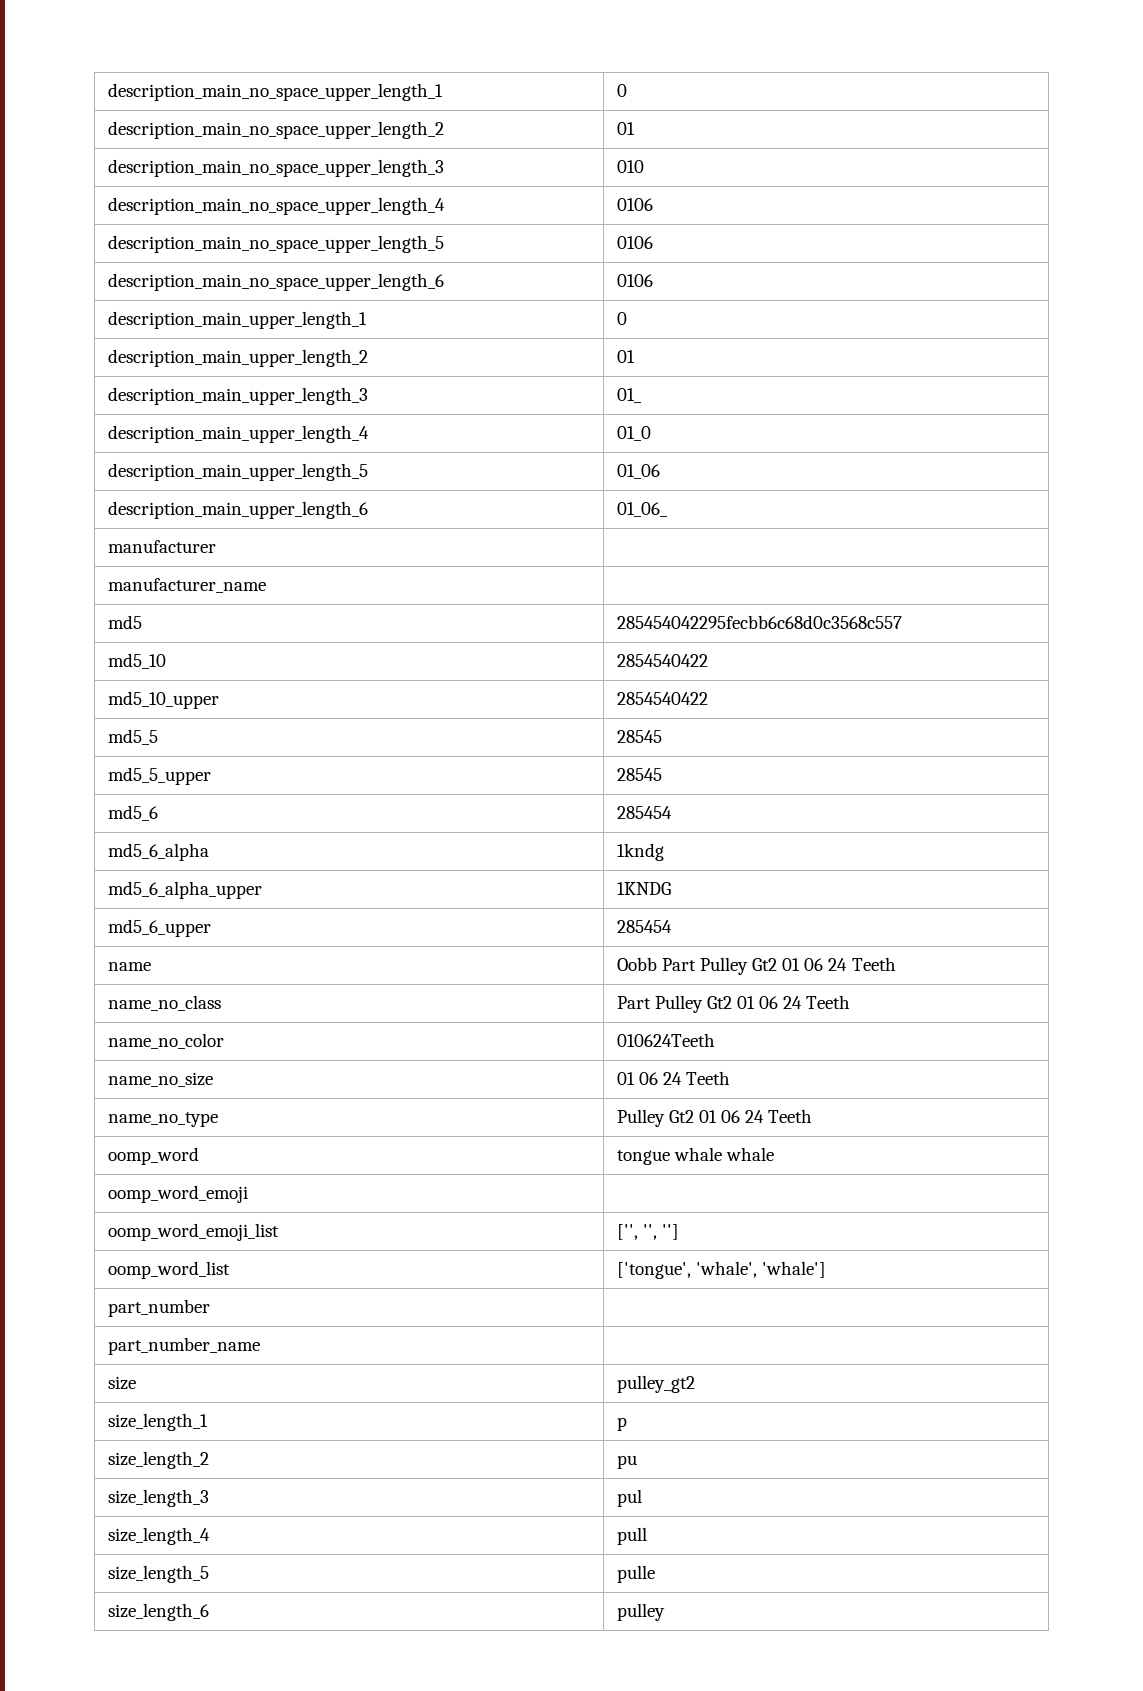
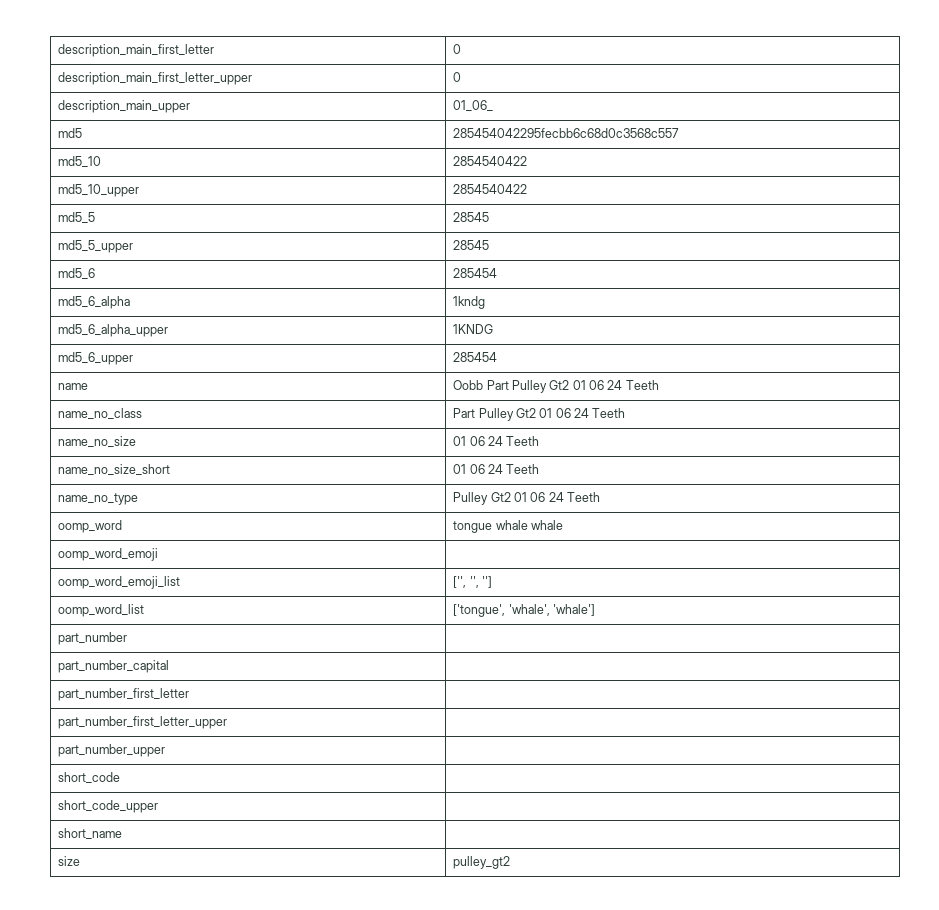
- description_main_no_space_upper_length_1 | 0
- description_main_no_space_upper_length_2 | 01
- description_main_no_space_upper_length_3 | 010
- description_main_no_space_upper_length_4 | 0106
- description_main_no_space_upper_length_5 | 0106
- description_main_no_space_upper_length_6 | 0106
- description_main_upper_length_1 | 0
- description_main_upper_length_2 | 01
- description_main_upper_length_3 | 01_
- description_main_upper_length_4 | 01_0
- description_main_upper_length_5 | 01_06
- description_main_upper_length_6 | 01_06_
+ description_main_first_letter | 0
+ description_main_first_letter_upper | 0
+ description_main_upper | 01_06_
- manufacturer |
- manufacturer_name |
- name_no_color | 010624Teeth
  name_no_size | 01 06 24 Teeth
+ name_no_size_short | 01 06 24 Teeth
- part_number_name |
+ part_number_capital |
+ part_number_first_letter |
+ part_number_first_letter_upper |
+ part_number_upper |
+ short_code |
+ short_code_upper |
+ short_name |
  size | pulley_gt2
- size_length_1 | p
- size_length_2 | pu
- size_length_3 | pul
- size_length_4 | pull
- size_length_5 | pulle
- size_length_6 | pulley

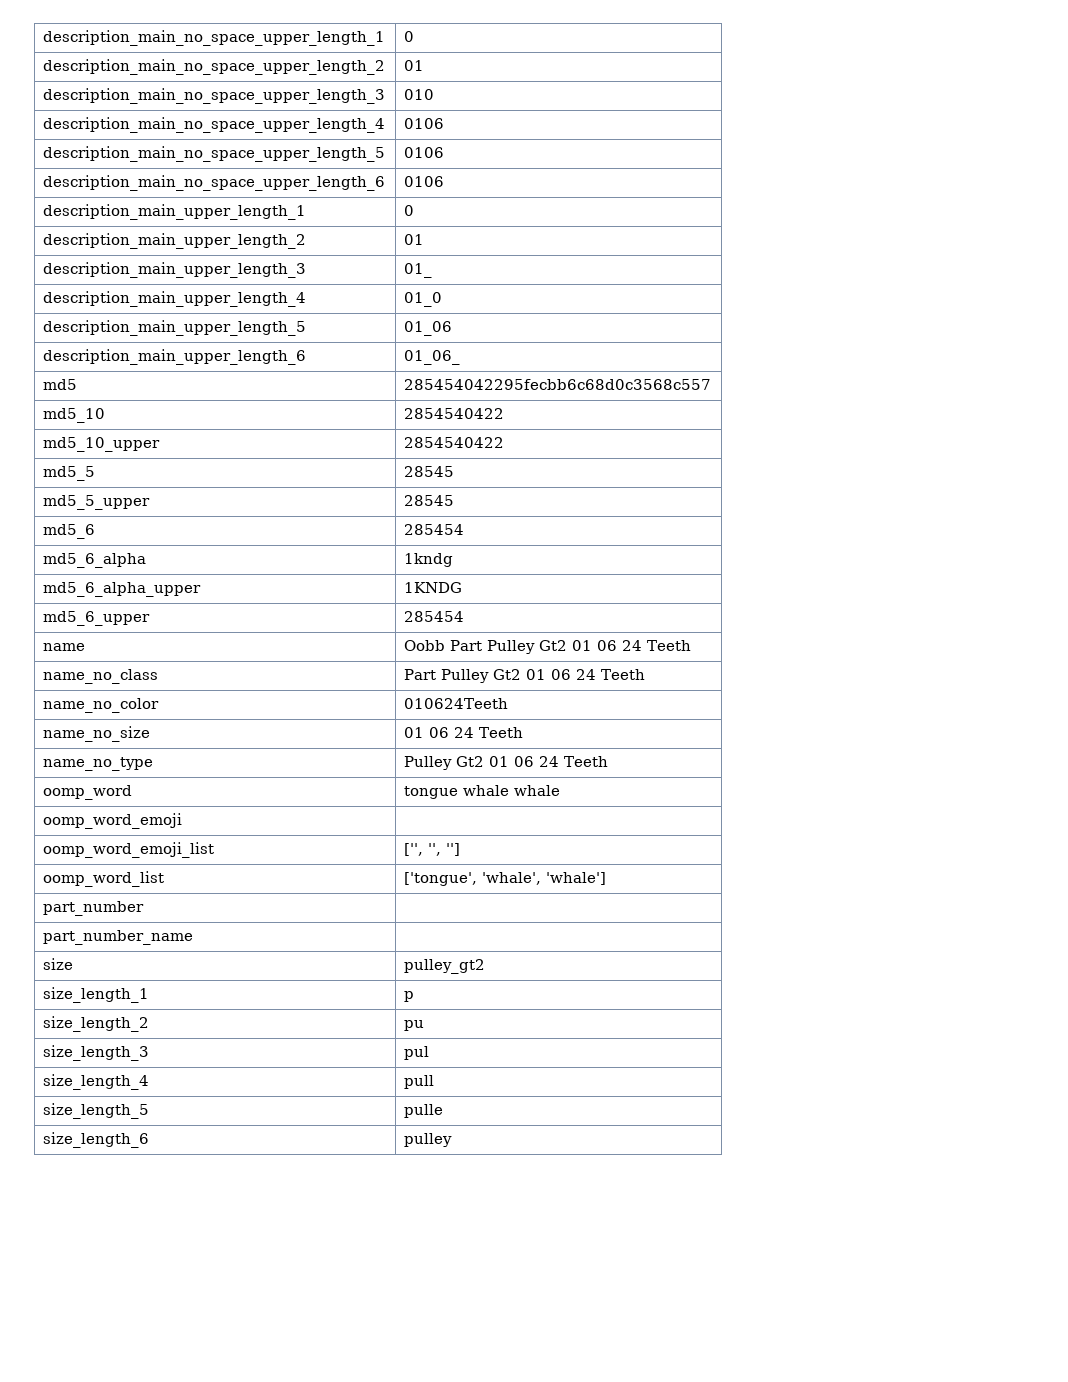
- description_main_first_letter | 0
- description_main_first_letter_upper | 0
- description_main_upper | 01_06_
+ description_main_no_space_upper_length_1 | 0
+ description_main_no_space_upper_length_2 | 01
+ description_main_no_space_upper_length_3 | 010
+ description_main_no_space_upper_length_4 | 0106
+ description_main_no_space_upper_length_5 | 0106
+ description_main_no_space_upper_length_6 | 0106
+ description_main_upper_length_1 | 0
+ description_main_upper_length_2 | 01
+ description_main_upper_length_3 | 01_
+ description_main_upper_length_4 | 01_0
+ description_main_upper_length_5 | 01_06
+ description_main_upper_length_6 | 01_06_
+ name_no_color | 010624Teeth
- name_no_size_short | 01 06 24 Teeth
- part_number_capital |
- part_number_first_letter |
- part_number_first_letter_upper |
- part_number_upper |
- short_code |
- short_code_upper |
- short_name |
+ part_number_name |
  size | pulley_gt2
+ size_length_1 | p
+ size_length_2 | pu
+ size_length_3 | pul
+ size_length_4 | pull
+ size_length_5 | pulle
+ size_length_6 | pulley

